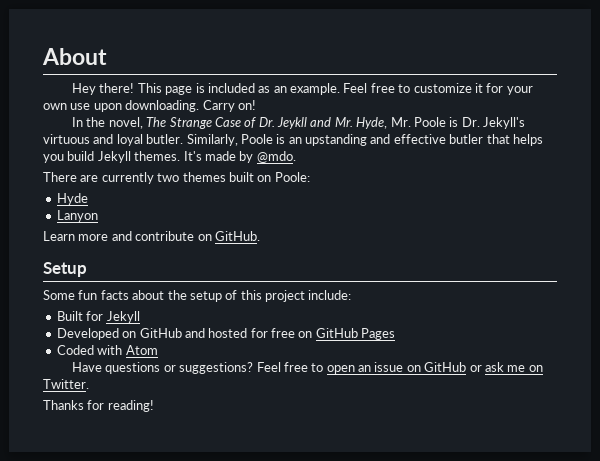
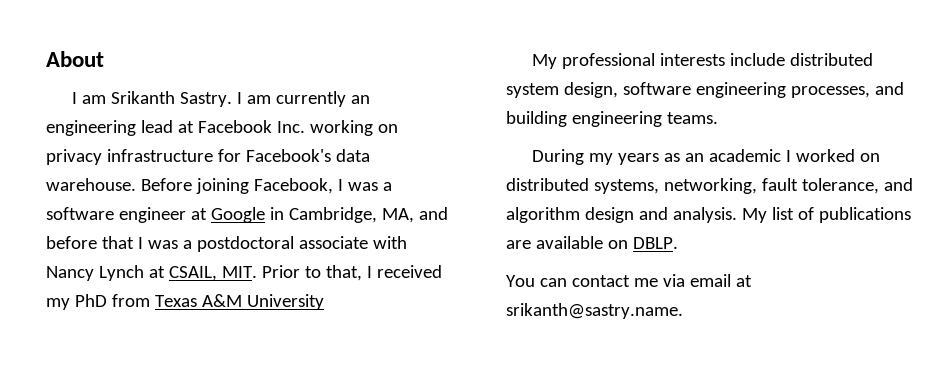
- Hey there! This page is included as an example. Feel free to customize it for your own use upon downloading. Carry on!
- In the novel, The Strange Case of Dr. Jeykll and Mr. Hyde, Mr. Poole is Dr. Jekyll's virtuous and loyal butler. Similarly, Poole is an upstanding and effective butler that helps you build Jekyll themes. It's made by @mdo.
- There are currently two themes built on Poole:
- Hyde
- Lanyon
- Learn more and contribute on GitHub.
- Setup
- Some fun facts about the setup of this project include:
- Built for Jekyll
- Developed on GitHub and hosted for free on GitHub Pages
- Coded with Atom
- Have questions or suggestions? Feel free to open an issue on GitHub or ask me on Twitter.
- Thanks for reading!
+ I am Srikanth Sastry. I am currently an engineering lead at Facebook Inc. working on privacy infrastructure for Facebook's data warehouse. Before joining Facebook, I was a software engineer at Google in Cambridge, MA, and before that I was a postdoctoral associate with Nancy Lynch at CSAIL, MIT. Prior to that, I received my PhD from Texas A&M University
+ My professional interests include distributed system design, software engineering processes, and building engineering teams.
+ During my years as an academic I worked on distributed systems, networking, fault tolerance, and algorithm design and analysis. My list of publications are available on DBLP.
+ You can contact me via email at srikanth@sastry.name.

